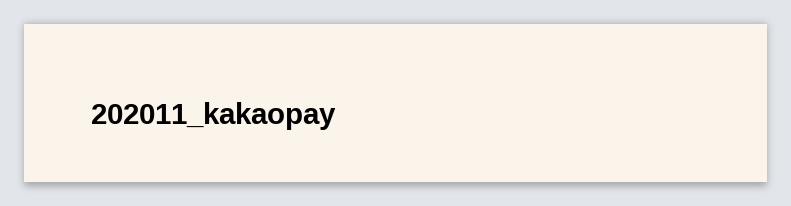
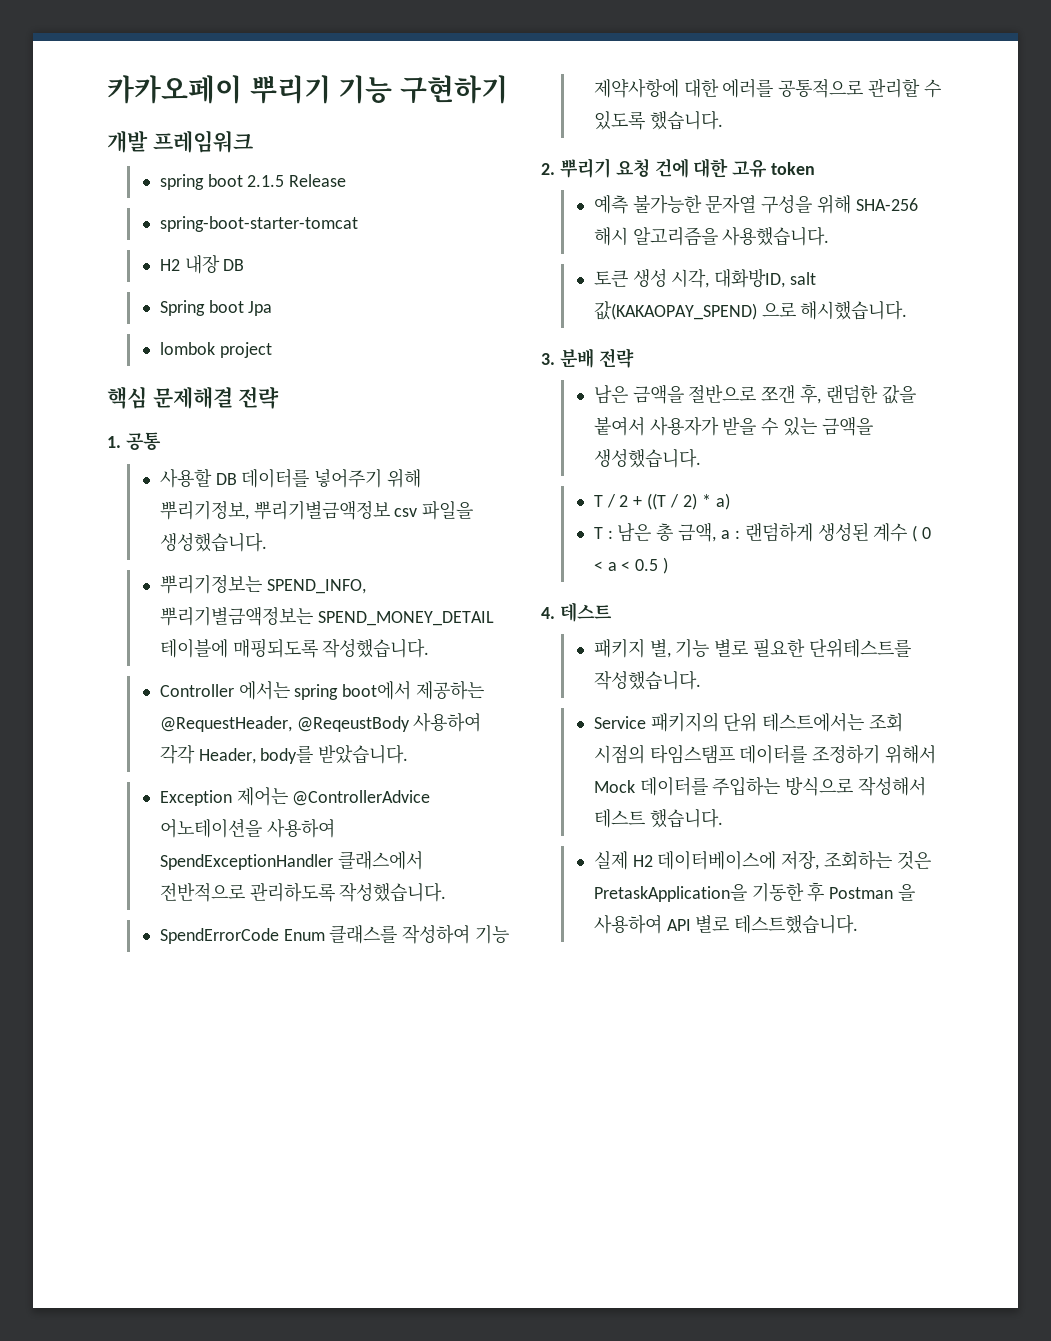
- 202011_kakaopay
+ 카카오페이 뿌리기 기능 구현하기
+ 개발 프레임워크
+ spring boot 2.1.5 Release
+ spring-boot-starter-tomcat
+ H2 내장 DB
+ Spring boot Jpa
+ lombok project
+ 핵심 문제해결 전략
+ 1. 공통
+ 사용할 DB 데이터를 넣어주기 위해 뿌리기정보, 뿌리기별금액정보 csv 파일을 생성했습니다.
+ 뿌리기정보는 SPEND_INFO, 뿌리기별금액정보는 SPEND_MONEY_DETAIL 테이블에 매핑되도록 작성했습니다.
+ Controller 에서는 spring boot에서 제공하는 @RequestHeader, @ReqeustBody 사용하여 각각 Header, body를 받았습니다.
+ Exception 제어는 @ControllerAdvice 어노테이션을 사용하여 SpendExceptionHandler 클래스에서 전반적으로 관리하도록 작성했습니다.
+ SpendErrorCode Enum 클래스를 작성하여 기능 제약사항에 대한 에러를 공통적으로 관리할 수 있도록 했습니다.
+ 2. 뿌리기 요청 건에 대한 고유 token
+ 예측 불가능한 문자열 구성을 위해 SHA-256 해시 알고리즘을 사용했습니다.
+ 토큰 생성 시각, 대화방ID, salt 값(KAKAOPAY_SPEND) 으로 해시했습니다.
+ 3. 분배 전략
+ 남은 금액을 절반으로 쪼갠 후, 랜덤한 값을 붙여서 사용자가 받을 수 있는 금액을 생성했습니다.
+ T / 2 + ((T / 2) * a)
+ T : 남은 총 금액, a : 랜덤하게 생성된 계수 ( 0 < a < 0.5 )
+ 4. 테스트
+ 패키지 별, 기능 별로 필요한 단위테스트를 작성했습니다.
+ Service 패키지의 단위 테스트에서는 조회 시점의 타임스탬프 데이터를 조정하기 위해서 Mock 데이터를 주입하는 방식으로 작성해서 테스트 했습니다.
+ 실제 H2 데이터베이스에 저장, 조회하는 것은 PretaskApplication을 기동한 후 Postman 을 사용하여 API 별로 테스트했습니다.

